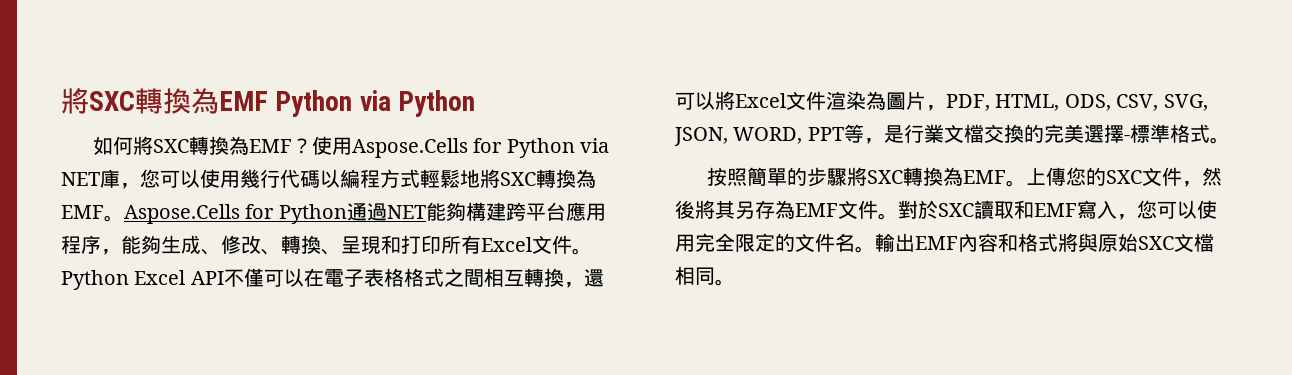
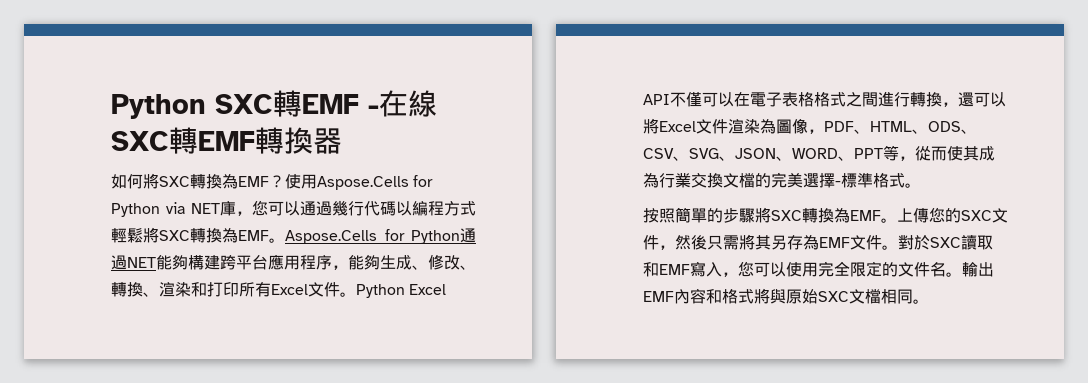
- 將SXC轉換為EMF Python via Python
+ Python SXC轉EMF -在線SXC轉EMF轉換器
- 使用Aspose.Cells for Python via NET庫，您可以使用幾行代碼以編程方式輕鬆地將SXC轉換為EMF。
+ 使用Aspose.Cells for Python via NET庫，您可以通過幾行代碼以編程方式輕鬆將SXC轉換為EMF。
- Aspose.Cells for Python通過NET能夠構建跨平台應用程序，能夠生成、修改、轉換、呈現和打印所有Excel文件。
+ Aspose.Cells for Python通過NET能夠構建跨平台應用程序，能夠生成、修改、轉換、渲染和打印所有Excel文件。
- Python Excel API不僅可以在電子表格格式之間相互轉換，還可以將Excel文件渲染為圖片，PDF, HTML, ODS, CSV, SVG, JSON, WORD, PPT等，是行業文檔交換的完美選擇-標準格式。
+ Python Excel API不僅可以在電子表格格式之間進行轉換，還可以將Excel文件渲染為圖像，PDF、HTML、ODS、CSV、SVG、JSON、WORD、PPT等，從而使其成為行業交換文檔的完美選擇-標準格式。
- 上傳您的SXC文件，然後將其另存為EMF文件。
+ 上傳您的SXC文件，然後只需將其另存為EMF文件。

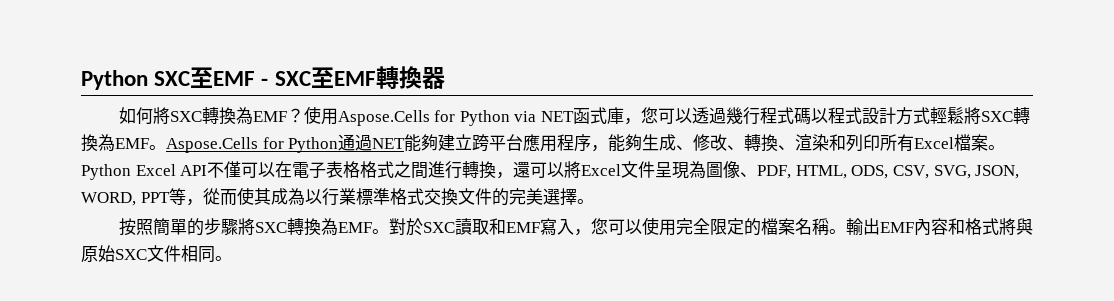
- Python SXC轉EMF -在線SXC轉EMF轉換器
+ Python SXC至EMF - SXC至EMF轉換器
- 使用Aspose.Cells for Python via NET庫，您可以通過幾行代碼以編程方式輕鬆將SXC轉換為EMF。
+ 使用Aspose.Cells for Python via NET函式庫，您可以透過幾行程式碼以程式設計方式輕鬆將SXC轉換為EMF。
- Aspose.Cells for Python通過NET能夠構建跨平台應用程序，能夠生成、修改、轉換、渲染和打印所有Excel文件。
+ Aspose.Cells for Python通過NET能夠建立跨平台應用程序，能夠生成、修改、轉換、渲染和列印所有Excel檔案。
- Python Excel API不僅可以在電子表格格式之間進行轉換，還可以將Excel文件渲染為圖像，PDF、HTML、ODS、CSV、SVG、JSON、WORD、PPT等，從而使其成為行業交換文檔的完美選擇-標準格式。
+ Python Excel API不僅可以在電子表格格式之間進行轉換，還可以將Excel文件呈現為圖像、PDF, HTML, ODS, CSV, SVG, JSON, WORD, PPT等，從而使其成為以行業標準格式交換文件的完美選擇。
- 上傳您的SXC文件，然後只需將其另存為EMF文件。
- 對於SXC讀取和EMF寫入，您可以使用完全限定的文件名。
+ 對於SXC讀取和EMF寫入，您可以使用完全限定的檔案名稱。
- 輸出EMF內容和格式將與原始SXC文檔相同。
+ 輸出EMF內容和格式將與原始SXC文件相同。

